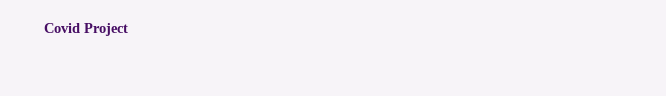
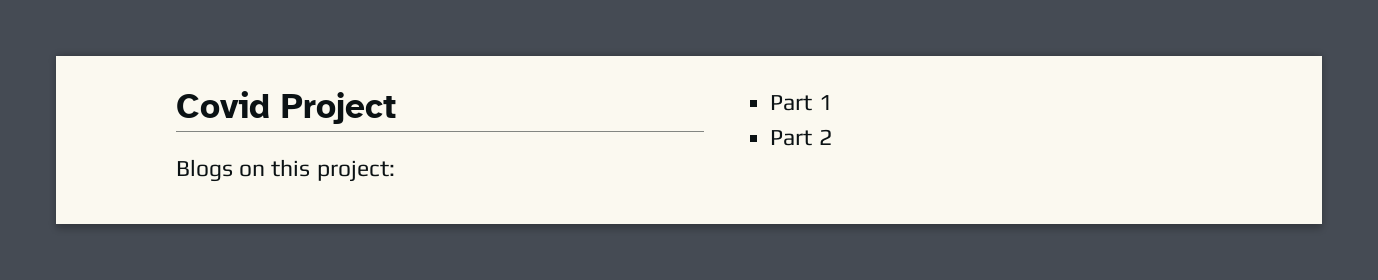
+ Blogs on this project:
+ Part 1
+ Part 2

